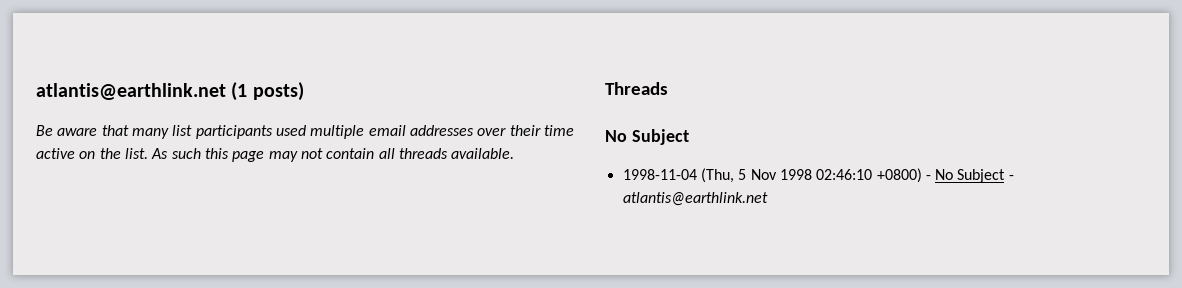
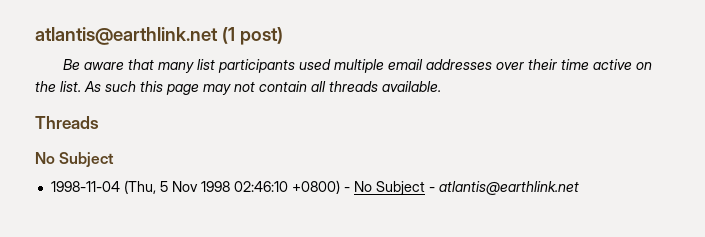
- atlantis@earthlink.net (1 posts)
+ atlantis@earthlink.net (1 post)

